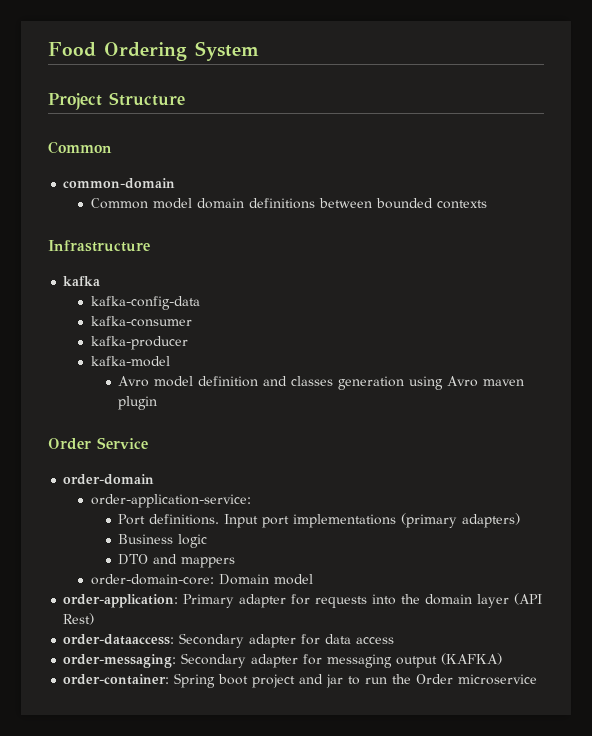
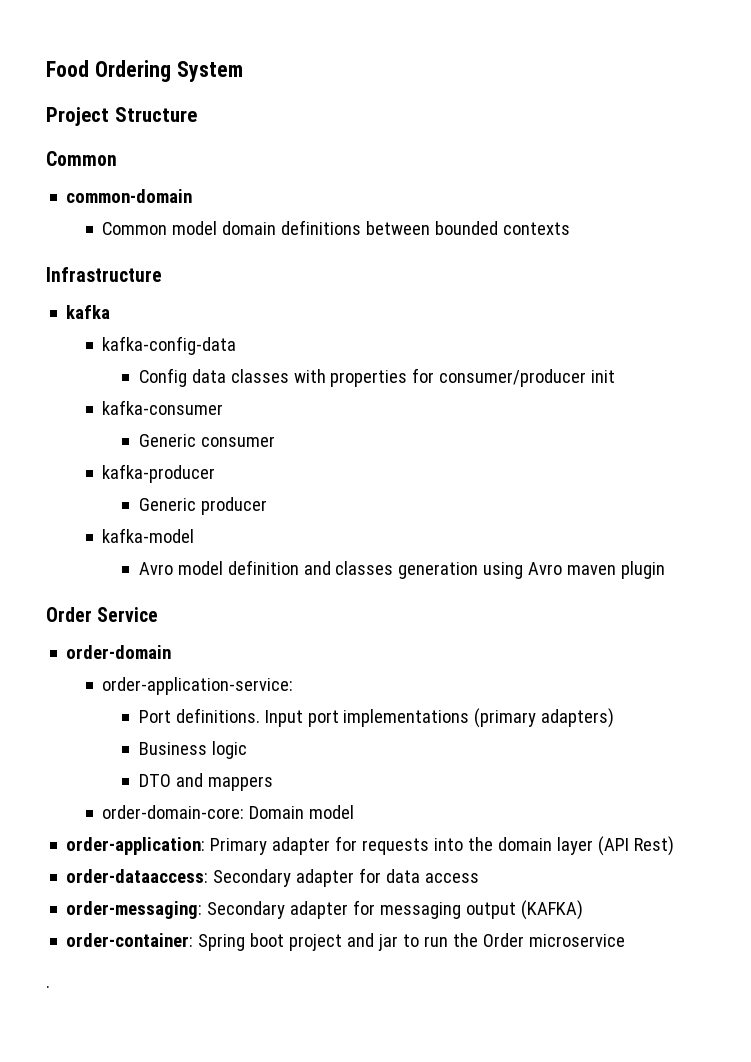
+ Config data classes with properties for consumer/producer init
+ Generic consumer
+ Generic producer
+ .

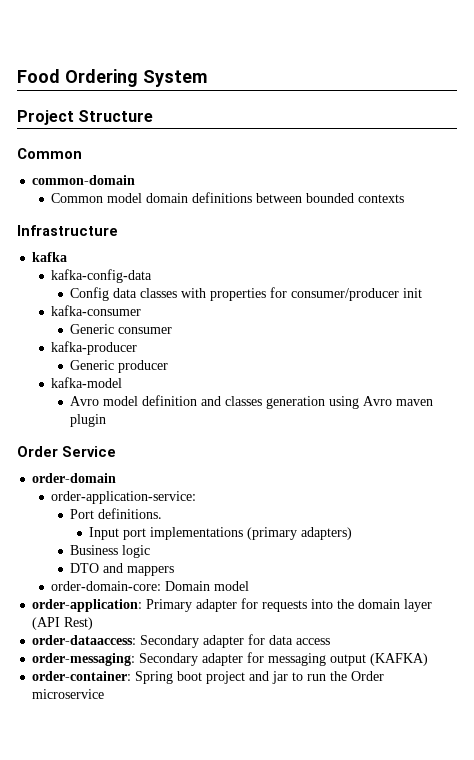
- Port definitions. Input port implementations (primary adapters)
+ Port definitions.
+ Input port implementations (primary adapters)
- .

